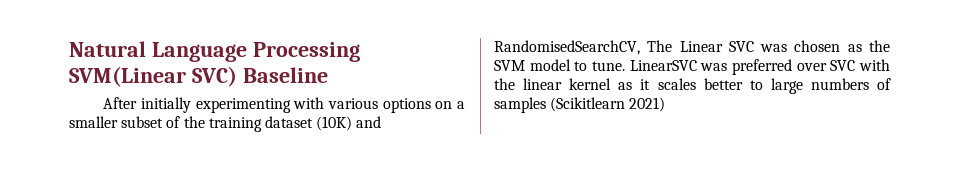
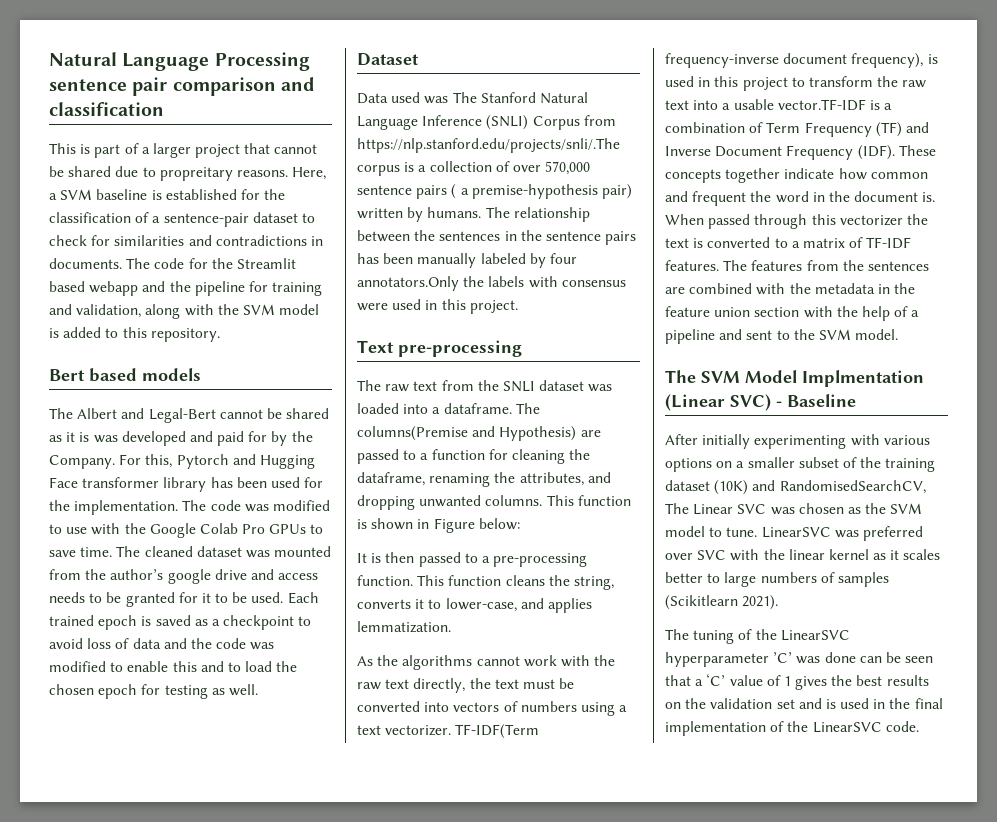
- Natural Language Processing SVM(Linear SVC) Baseline
+ Natural Language Processing sentence pair comparison and classification
+ This is part of a larger project that cannot be shared due to propreitary reasons. Here, a SVM baseline is established for the classification of a sentence-pair dataset to check for similarities and contradictions in documents. The code for the Streamlit based webapp and the pipeline for training and validation, along with the SVM model is added to this repository.
+ Bert based models
+ The Albert and Legal-Bert cannot be shared as it is was developed and paid for by the Company. For this, Pytorch and Hugging Face transformer library has been used for the implementation. The code was modified to use with the Google Colab Pro GPUs to save time. The cleaned dataset was mounted from the author’s google drive and access needs to be granted for it to be used. Each trained epoch is saved as a checkpoint to avoid loss of data and the code was modified to enable this and to load the chosen epoch for testing as well.
+ Dataset
+ Data used was The Stanford Natural Language Inference (SNLI) Corpus from https://nlp.stanford.edu/projects/snli/.The corpus is a collection of over 570,000 sentence pairs ( a premise-hypothesis pair) written by humans. The relationship between the sentences in the sentence pairs has been manually labeled by four annotators.Only the labels with consensus were used in this project.
+ Text pre-processing
+ The raw text from the SNLI dataset was loaded into a dataframe. The columns(Premise and Hypothesis) are passed to a function for cleaning the dataframe, renaming the attributes, and dropping unwanted columns. This function is shown in Figure below:
+ It is then passed to a pre-processing function. This function cleans the string, converts it to lower-case, and applies lemmatization.
+ As the algorithms cannot work with the raw text directly, the text must be converted into vectors of numbers using a text vectorizer. TF-IDF(Term frequency-inverse document frequency), is used in this project to transform the raw text into a usable vector.TF-IDF is a combination of Term Frequency (TF) and Inverse Document Frequency (IDF). These concepts together indicate how common and frequent the word in the document is. When passed through this vectorizer the text is converted to a matrix of TF-IDF features. The features from the sentences are combined with the metadata in the feature union section with the help of a pipeline and sent to the SVM model.
+ The SVM Model Implmentation (Linear SVC) - Baseline
- LinearSVC was preferred over SVC with the linear kernel as it scales better to large numbers of samples (Scikitlearn 2021)
+ LinearSVC was preferred over SVC with the linear kernel as it scales better to large numbers of samples (Scikitlearn 2021).
+ The tuning of the LinearSVC hyperparameter ’C’ was done can be seen that a ‘C’ value of 1 gives the best results on the validation set and is used in the final implementation of the LinearSVC code.

